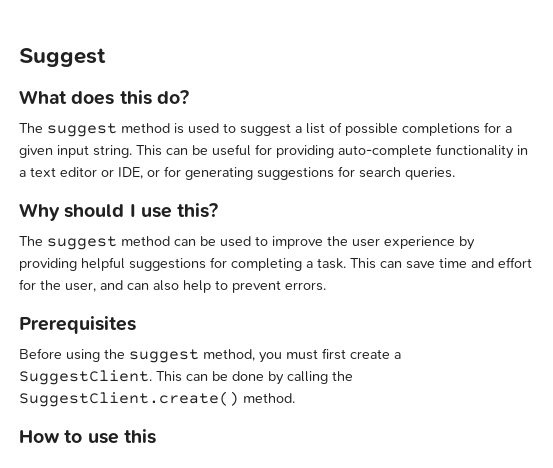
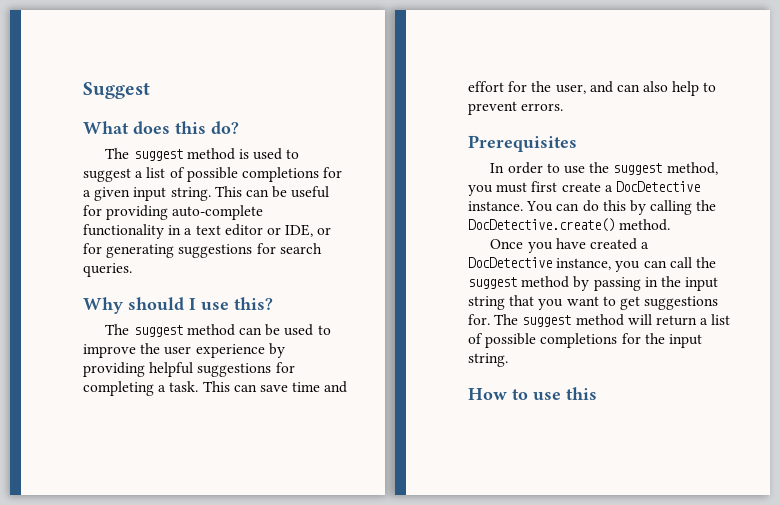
- Before using the suggest method, you must first create a SuggestClient. This can be done by calling the SuggestClient.create() method.
+ In order to use the suggest method, you must first create a DocDetective instance. You can do this by calling the DocDetective.create() method.
+ Once you have created a DocDetective instance, you can call the suggest method by passing in the input string that you want to get suggestions for. The suggest method will return a list of possible completions for the input string.

